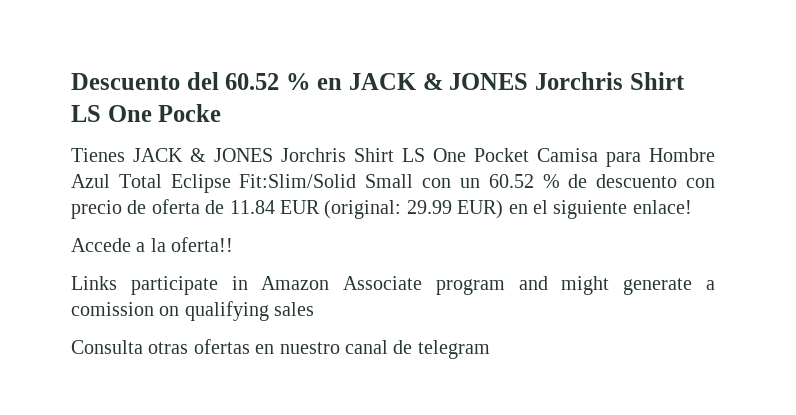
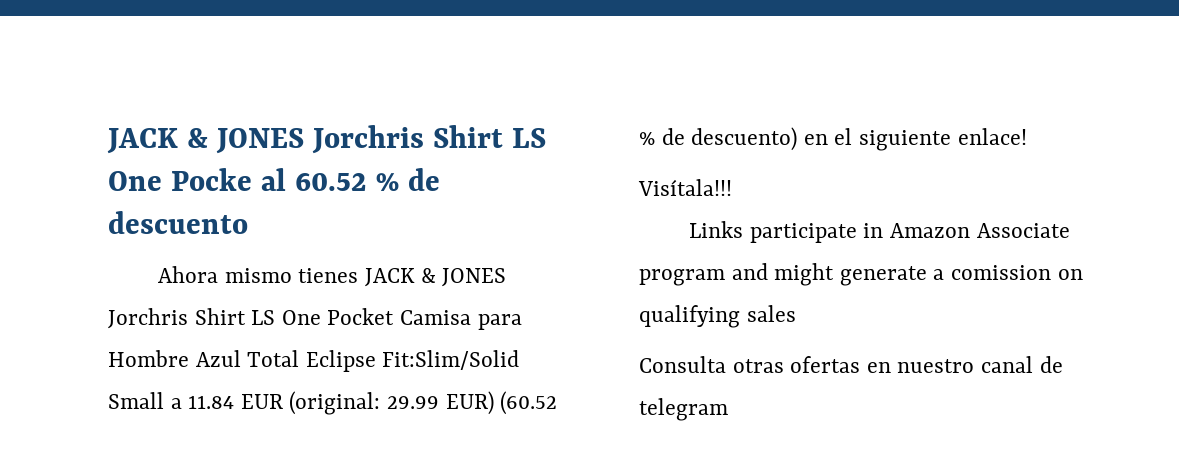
- Descuento del 60.52 % en JACK & JONES Jorchris Shirt LS One Pocke
- Tienes JACK & JONES Jorchris Shirt LS One Pocket Camisa para Hombre Azul Total Eclipse Fit:Slim/Solid Small con un 60.52 % de descuento con precio de oferta de 11.84 EUR (original: 29.99 EUR) en el siguiente enlace!
+ JACK & JONES Jorchris Shirt LS One Pocke al 60.52 % de descuento
+ Ahora mismo tienes JACK & JONES Jorchris Shirt LS One Pocket Camisa para Hombre Azul Total Eclipse Fit:Slim/Solid Small a 11.84 EUR (original: 29.99 EUR) (60.52 % de descuento) en el siguiente enlace!
- Accede a la oferta!!
+ Visítala!!!

